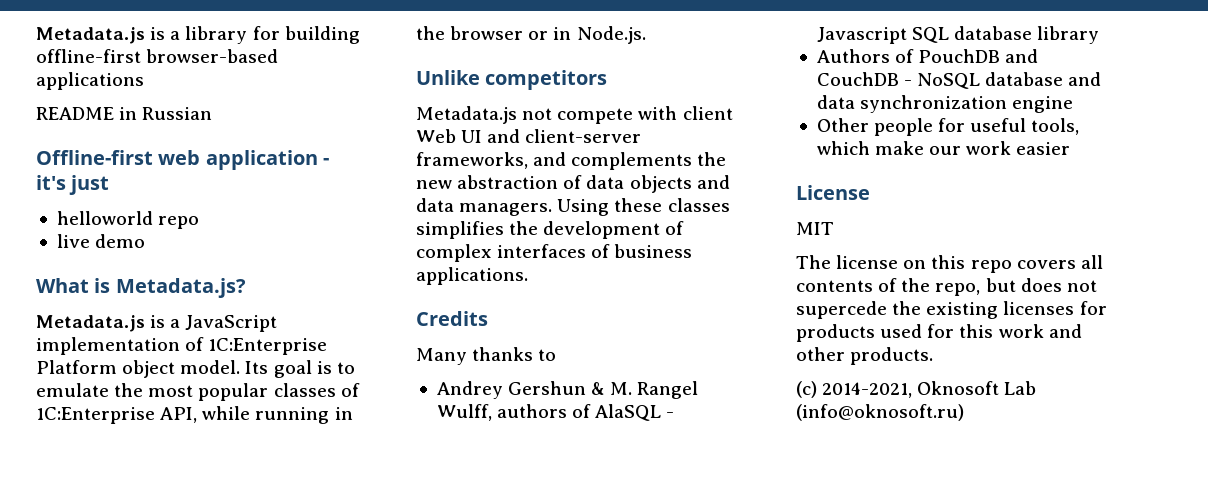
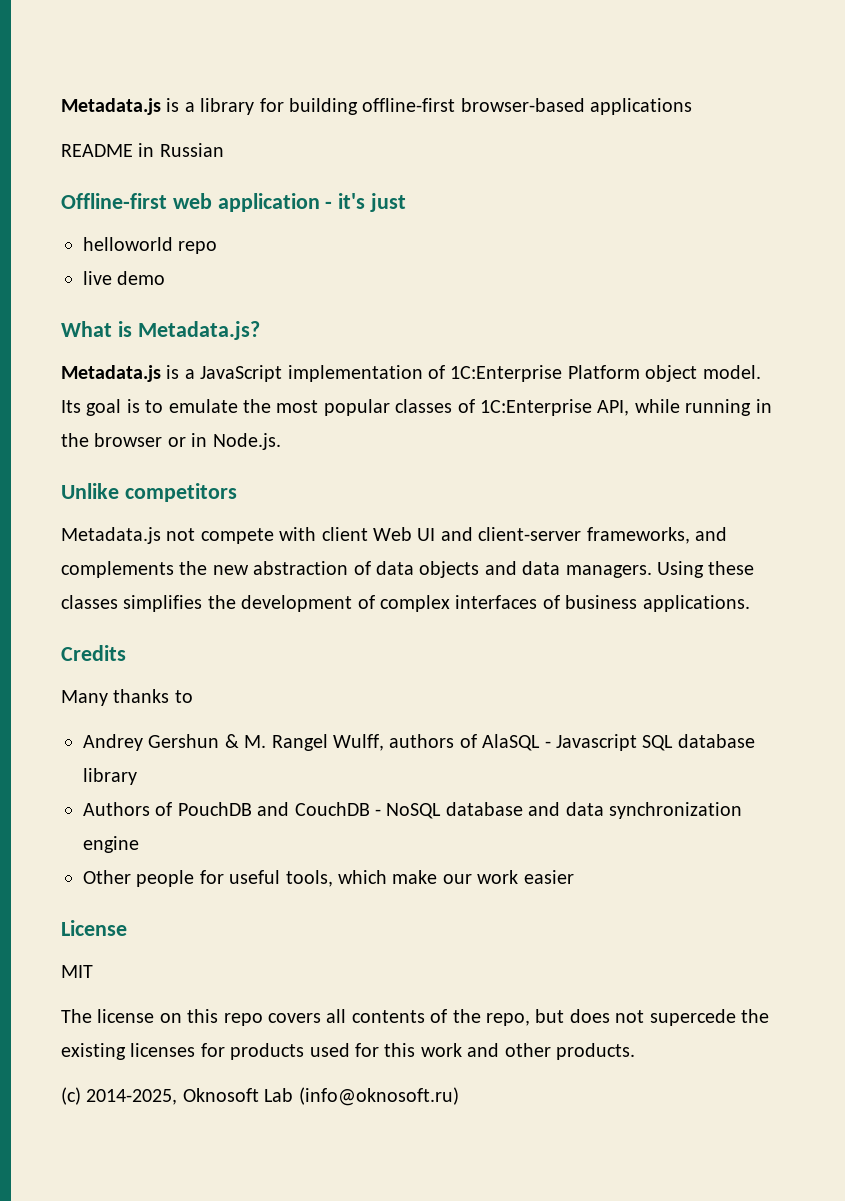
- (c) 2014-2021, Oknosoft Lab (info@oknosoft.ru)
+ (c) 2014-2025, Oknosoft Lab (info@oknosoft.ru)

